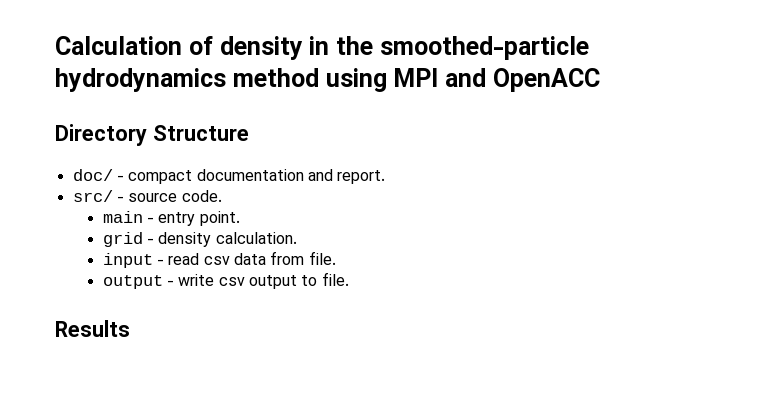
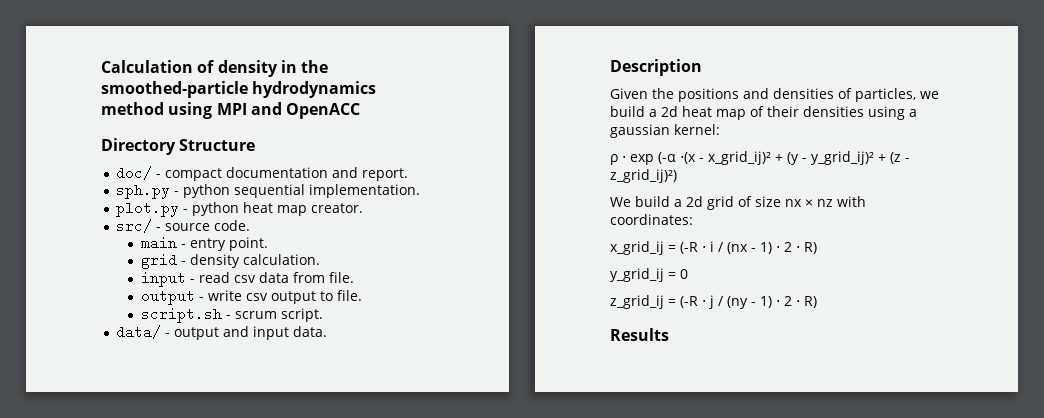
+ sph.py - python sequential implementation.
+ plot.py - python heat map creator.
+ script.sh - scrum script.
+ data/ - output and input data.
+ Description
+ Given the positions and densities of particles, we build a 2d heat map of their densities using a gaussian kernel:
+ ρ ⋅ exp (-α ⋅(x - x_grid_ij)² + (y - y_grid_ij)² + (z - z_grid_ij)²)
+ We build a 2d grid of size nx × nz with coordinates:
+ x_grid_ij = (-R ⋅ i / (nx - 1) ⋅ 2 ⋅ R)
+ y_grid_ij = 0
+ z_grid_ij = (-R ⋅ j / (ny - 1) ⋅ 2 ⋅ R)

